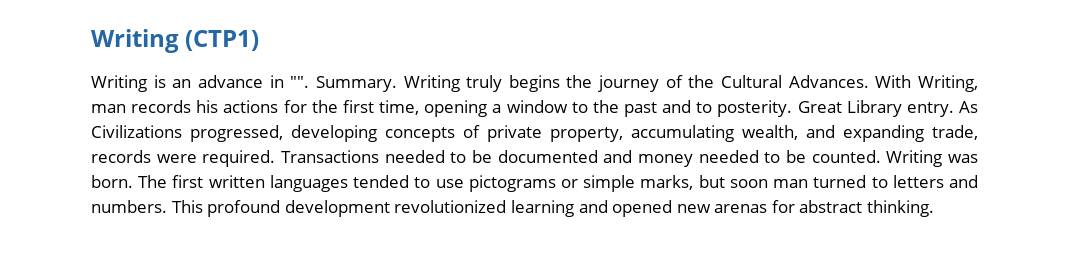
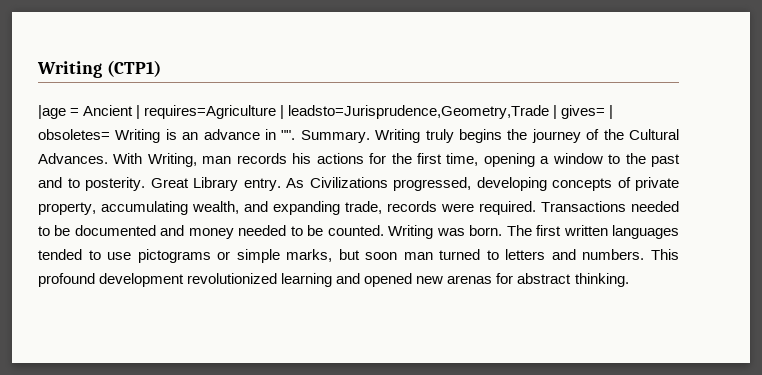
- Writing is an advance in "".
+ |age = Ancient | requires=Agriculture | leadsto=Jurisprudence,Geometry,Trade | gives= | obsoletes= Writing is an advance in "".

